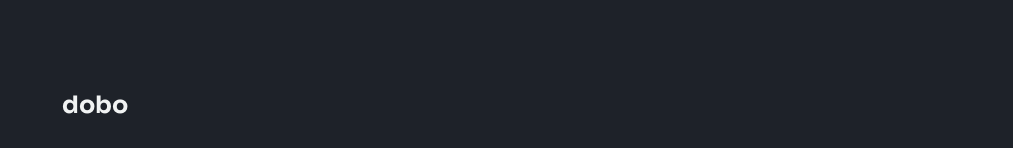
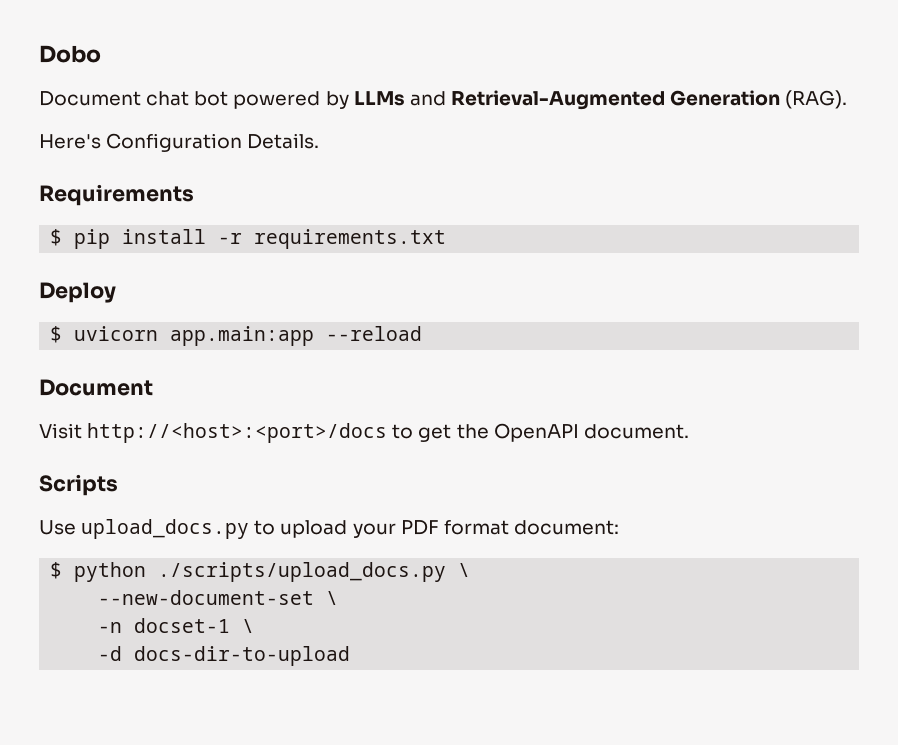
- dobo
+ Dobo
+ Document chat bot powered by LLMs and Retrieval-Augmented Generation (RAG).
+ Here's Configuration Details.
+ Requirements
+ $ pip install -r requirements.txt
+ Deploy
+ $ uvicorn app.main:app --reload
+ Document
+ Visit http://<host>:<port>/docs to get the OpenAPI document.
+ Scripts
+ Use upload_docs.py to upload your PDF format document:
+ $ python ./scripts/upload_docs.py \
+ --new-document-set \
+ -n docset-1 \
+ -d docs-dir-to-upload

